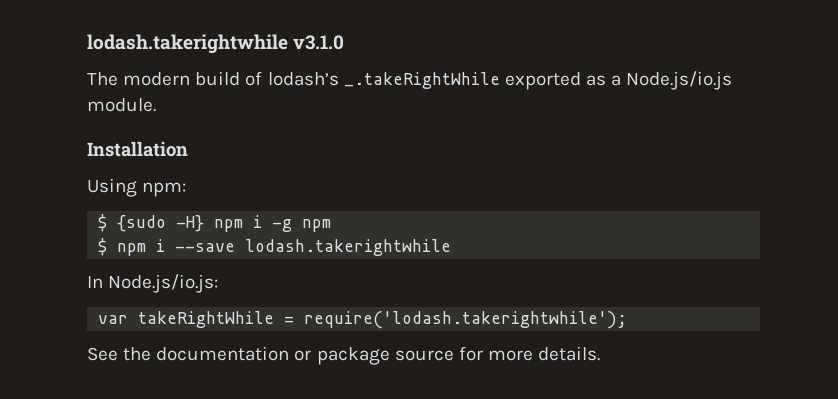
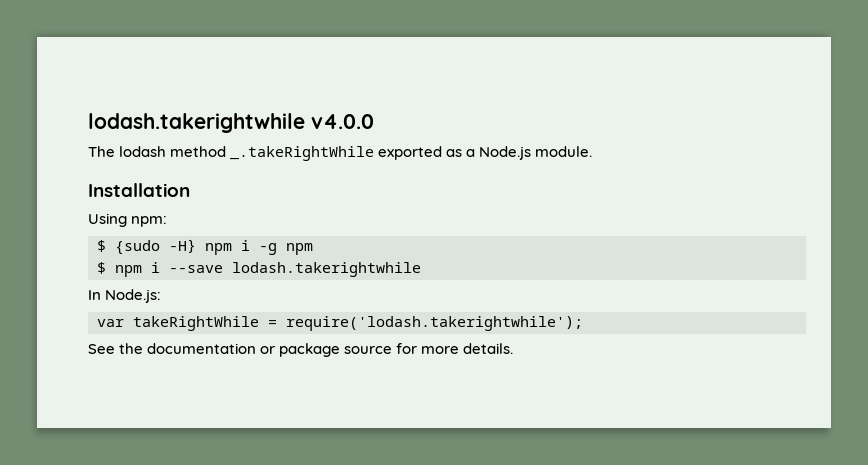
- lodash.takerightwhile v3.1.0
+ lodash.takerightwhile v4.0.0
- The modern build of lodash’s _.takeRightWhile exported as a Node.js/io.js module.
+ The lodash method _.takeRightWhile exported as a Node.js module.
- In Node.js/io.js:
+ In Node.js:

